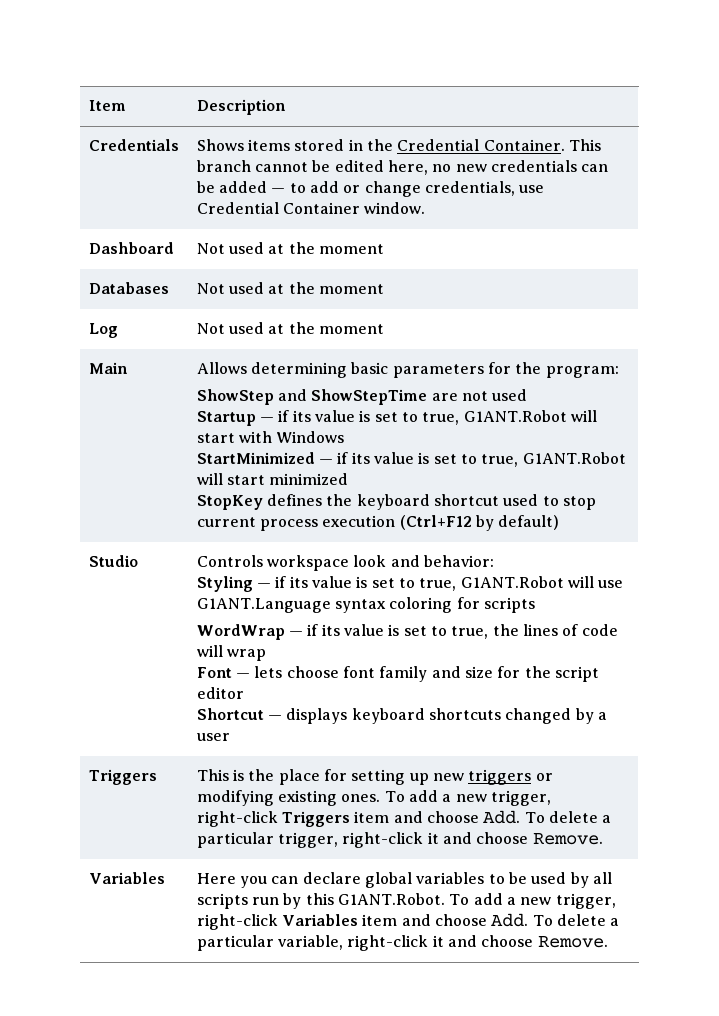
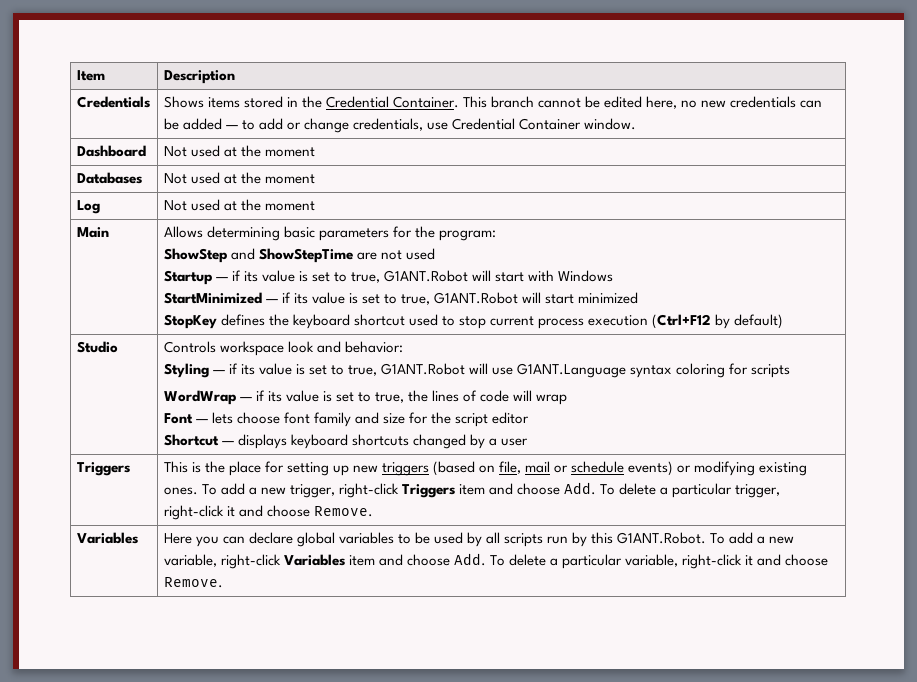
- This is the place for setting up new triggers or modifying existing ones.
+ This is the place for setting up new triggers (based on file, mail or schedule events) or modifying existing ones.
- Variables | Here you can declare global variables to be used by all scripts run by this G1ANT.Robot. To add a new trigger, right-click Variables item and choose Add. To delete a particular variable, right-click it and choose Remove.
+ Variables | Here you can declare global variables to be used by all scripts run by this G1ANT.Robot. To add a new variable, right-click Variables item and choose Add. To delete a particular variable, right-click it and choose Remove.

